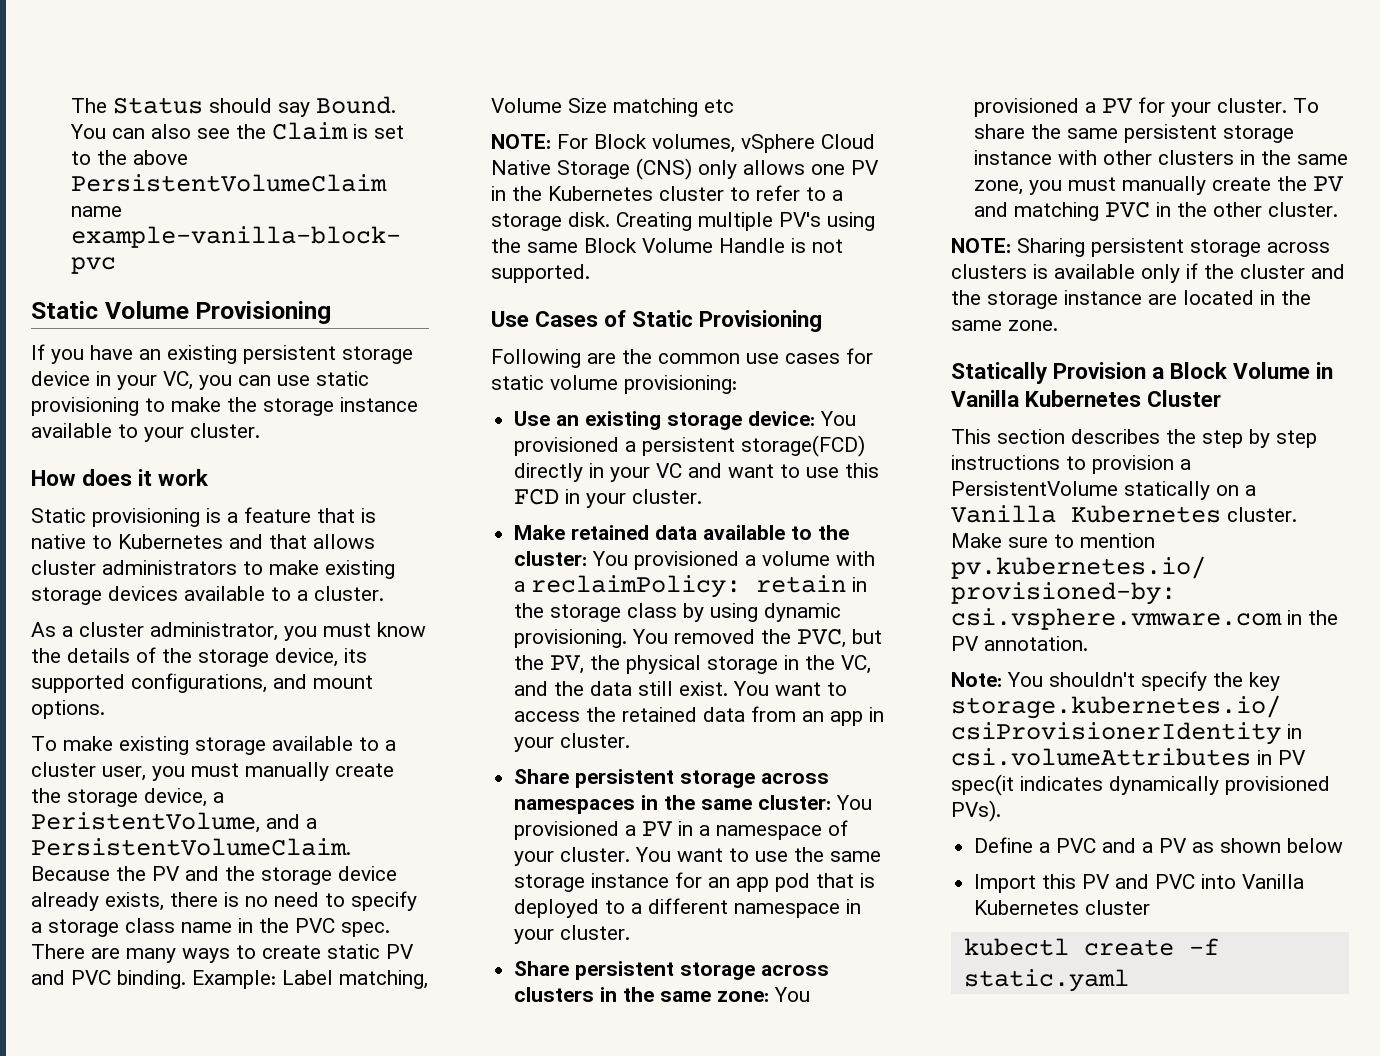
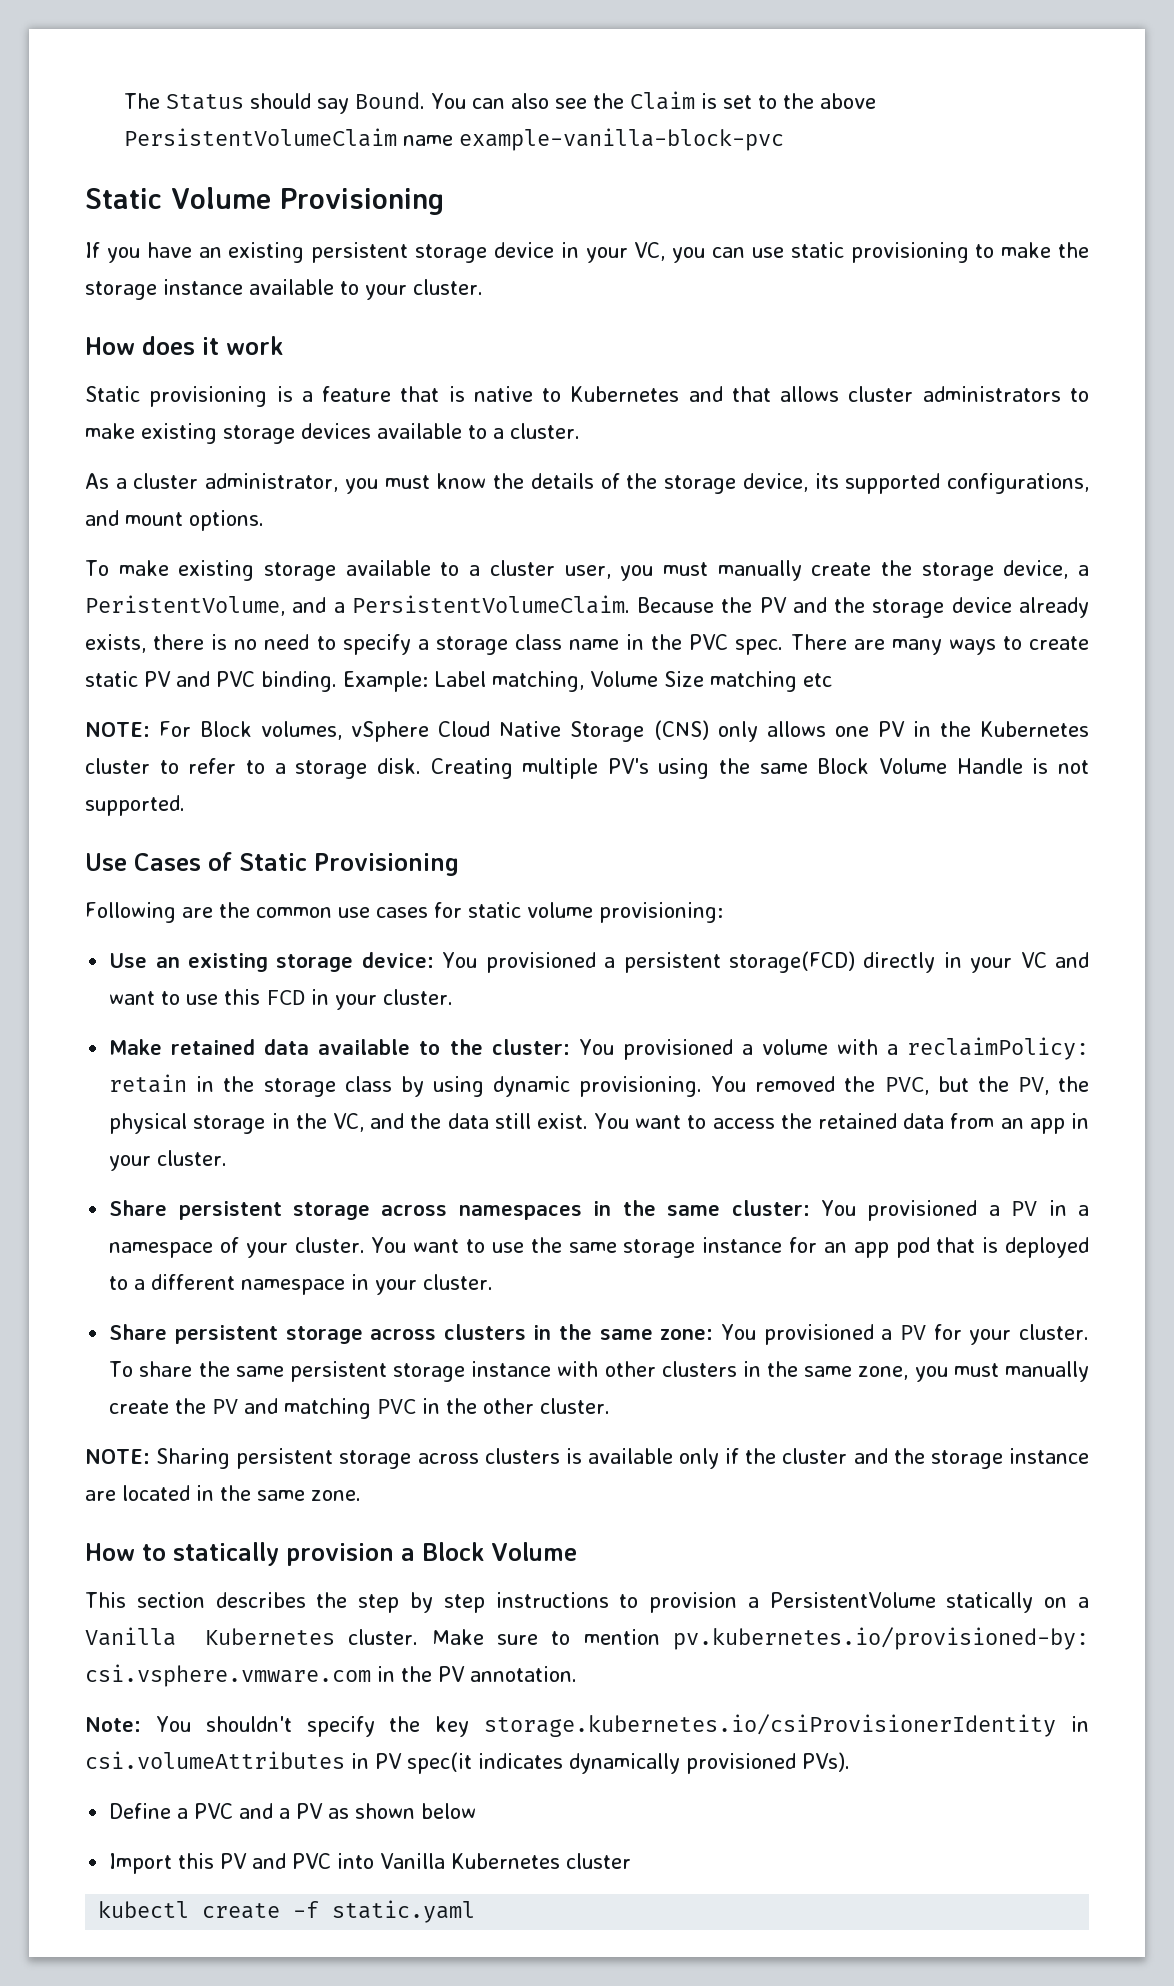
- Statically Provision a Block Volume in Vanilla Kubernetes Cluster
+ How to statically provision a Block Volume

